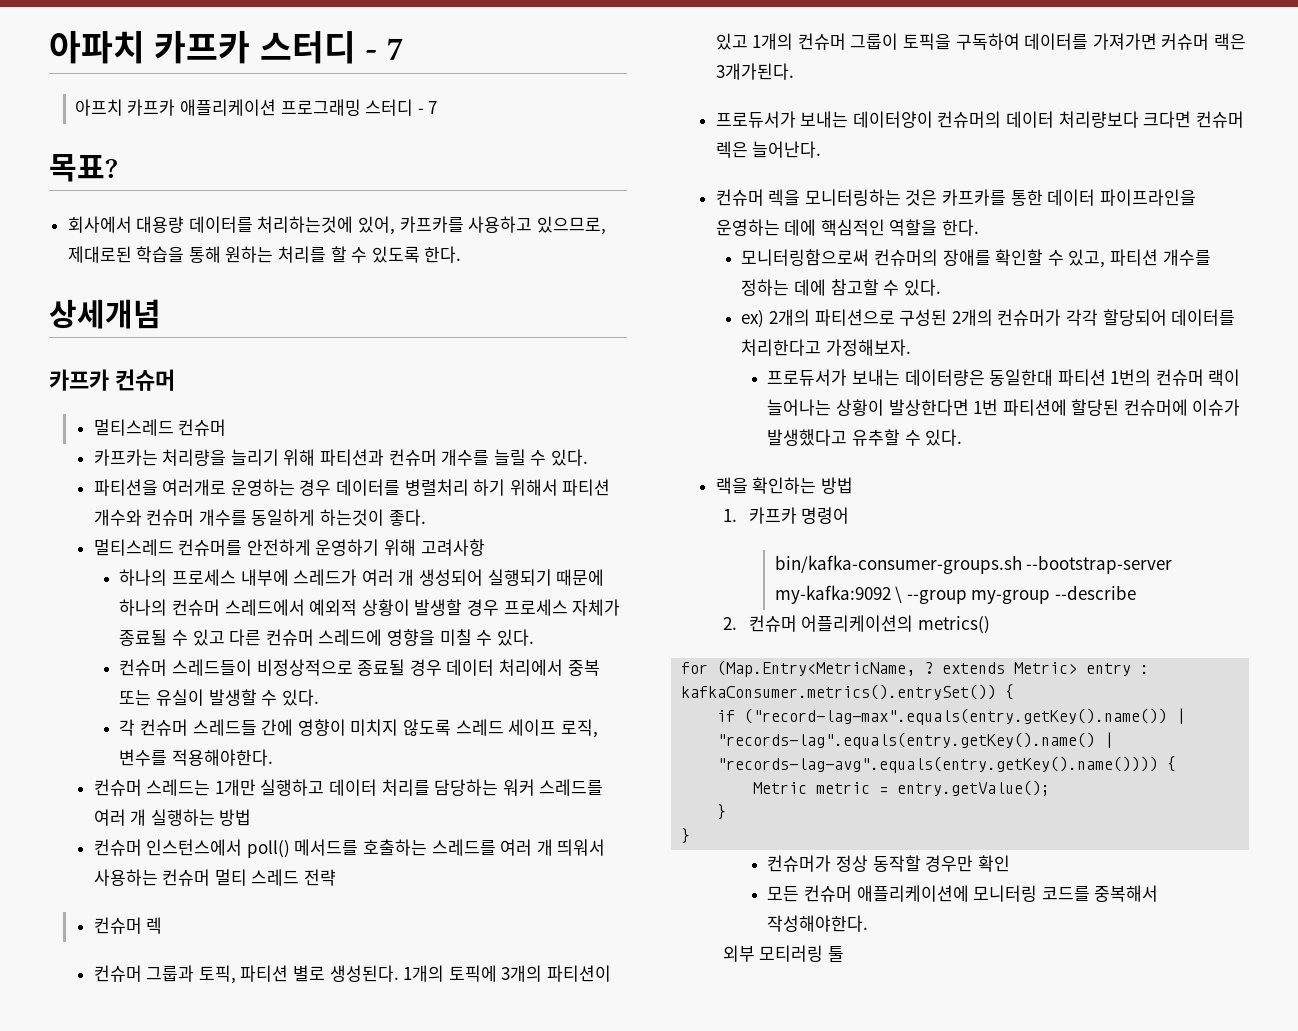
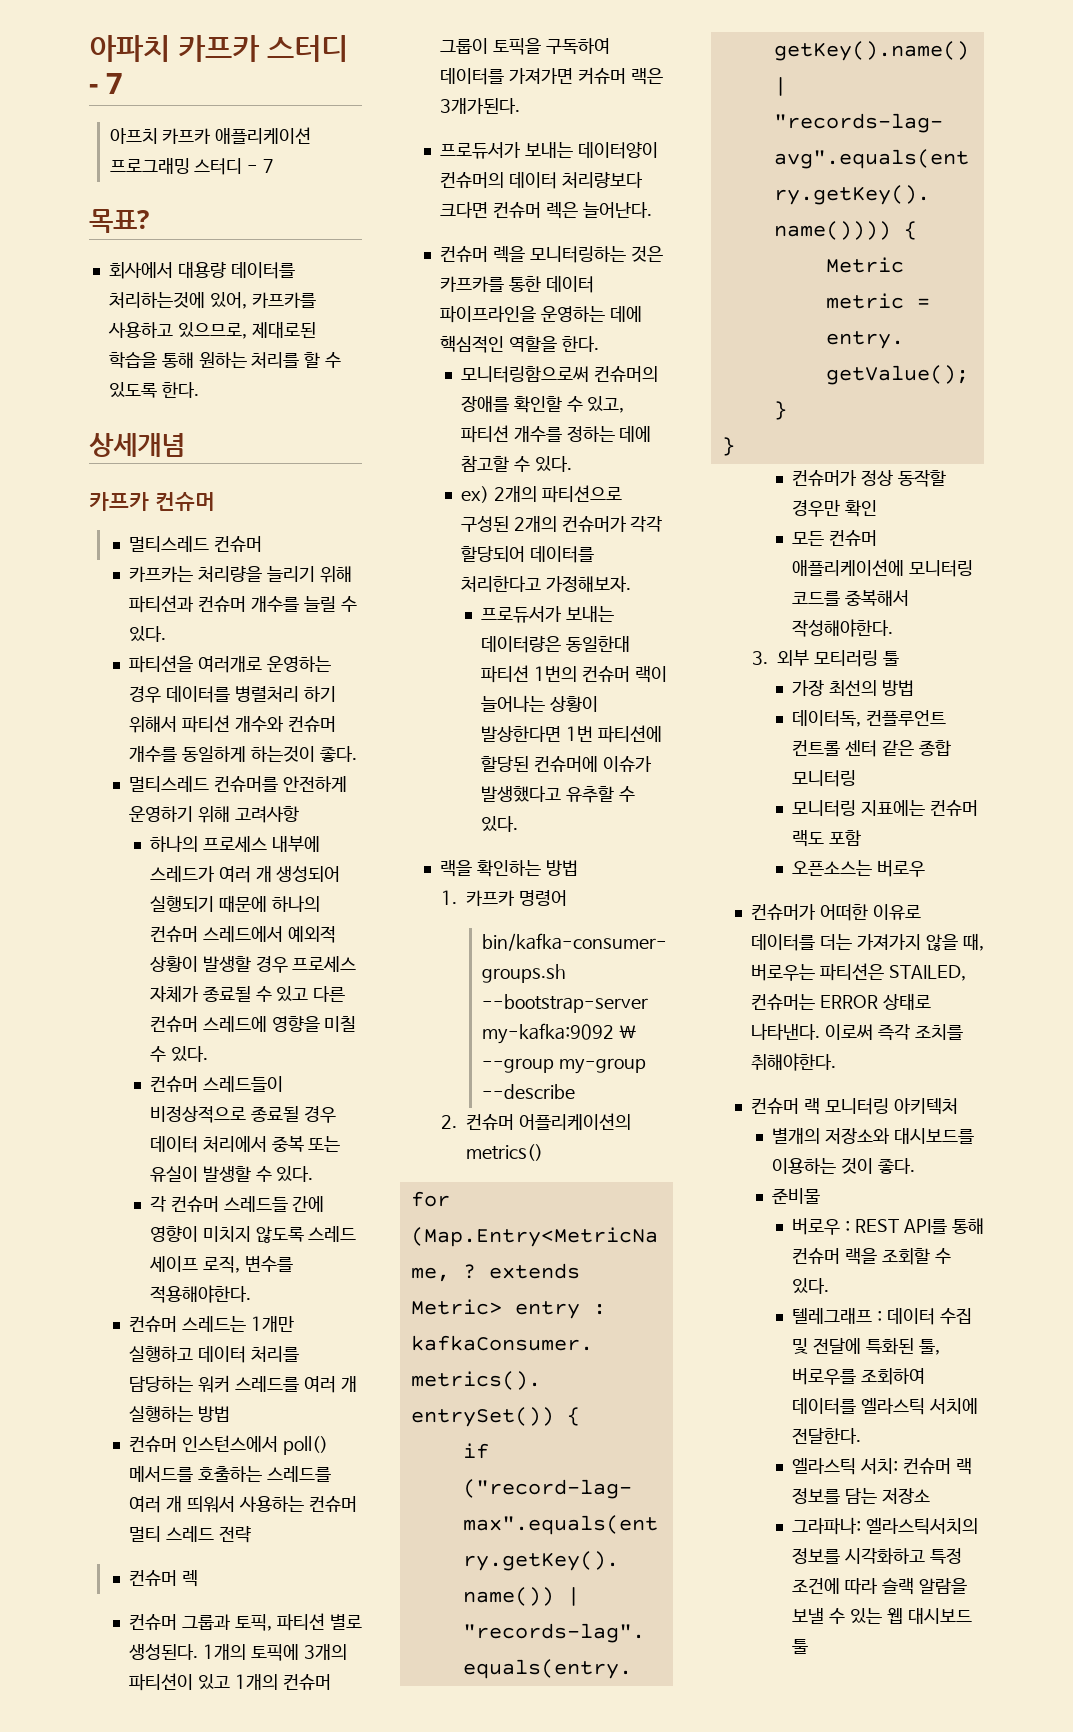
- 외부 모티러링 툴
+ 3. 외부 모티러링 툴
+ 가장 최선의 방법
+ 데이터독, 컨플루언트 컨트롤 센터 같은 종합 모니터링
+ 모니터링 지표에는 컨슈머 랙도 포함
+ 오픈소스는 버로우
+ 컨슈머가 어떠한 이유로 데이터를 더는 가져가지 않을 때, 버로우는 파티션은 STAILED, 컨슈머는 ERROR 상태로 나타낸다. 이로써 즉각 조치를 취해야한다.
+ 컨슈머 랙 모니터링 아키텍처
+ 별개의 저장소와 대시보드를 이용하는 것이 좋다.
+ 준비물
+ 버로우 : REST API를 통해 컨슈머 랙을 조회할 수 있다.
+ 텔레그래프 : 데이터 수집 및 전달에 특화된 툴, 버로우를 조회하여 데이터를 엘라스틱 서치에 전달한다.
+ 엘라스틱 서치: 컨슈머 랙 정보를 담는 저장소
+ 그라파나: 엘라스틱서치의 정보를 시각화하고 특정 조건에 따라 슬랙 알람을 보낼 수 있는 웹 대시보드 툴

